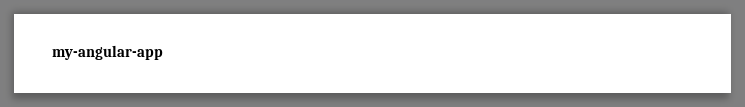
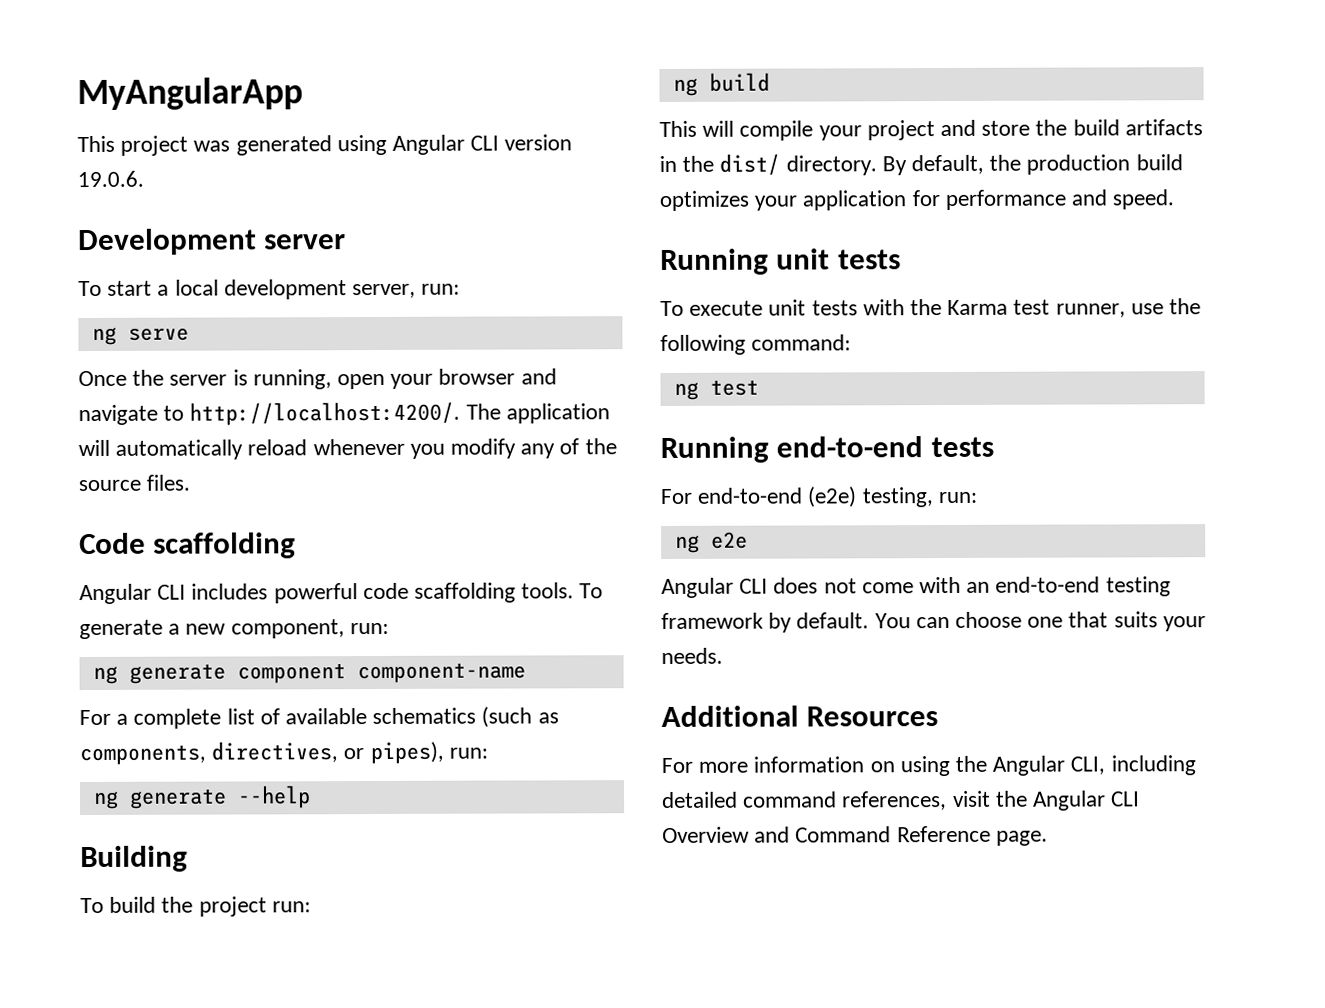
- my-angular-app
+ MyAngularApp
+ This project was generated using Angular CLI version 19.0.6.
+ Development server
+ To start a local development server, run:
+ ng serve
+ Once the server is running, open your browser and navigate to http://localhost:4200/. The application will automatically reload whenever you modify any of the source files.
+ Code scaffolding
+ Angular CLI includes powerful code scaffolding tools. To generate a new component, run:
+ ng generate component component-name
+ For a complete list of available schematics (such as components, directives, or pipes), run:
+ ng generate --help
+ Building
+ To build the project run:
+ ng build
+ This will compile your project and store the build artifacts in the dist/ directory. By default, the production build optimizes your application for performance and speed.
+ Running unit tests
+ To execute unit tests with the Karma test runner, use the following command:
+ ng test
+ Running end-to-end tests
+ For end-to-end (e2e) testing, run:
+ ng e2e
+ Angular CLI does not come with an end-to-end testing framework by default. You can choose one that suits your needs.
+ Additional Resources
+ For more information on using the Angular CLI, including detailed command references, visit the Angular CLI Overview and Command Reference page.

